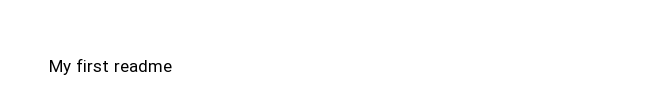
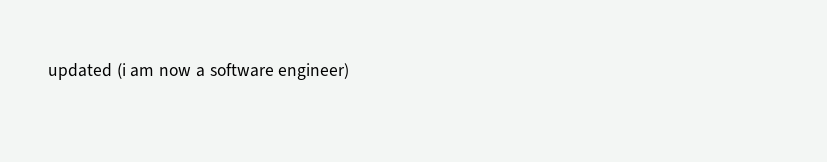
- My first readme
+ updated (i am now a software engineer)

